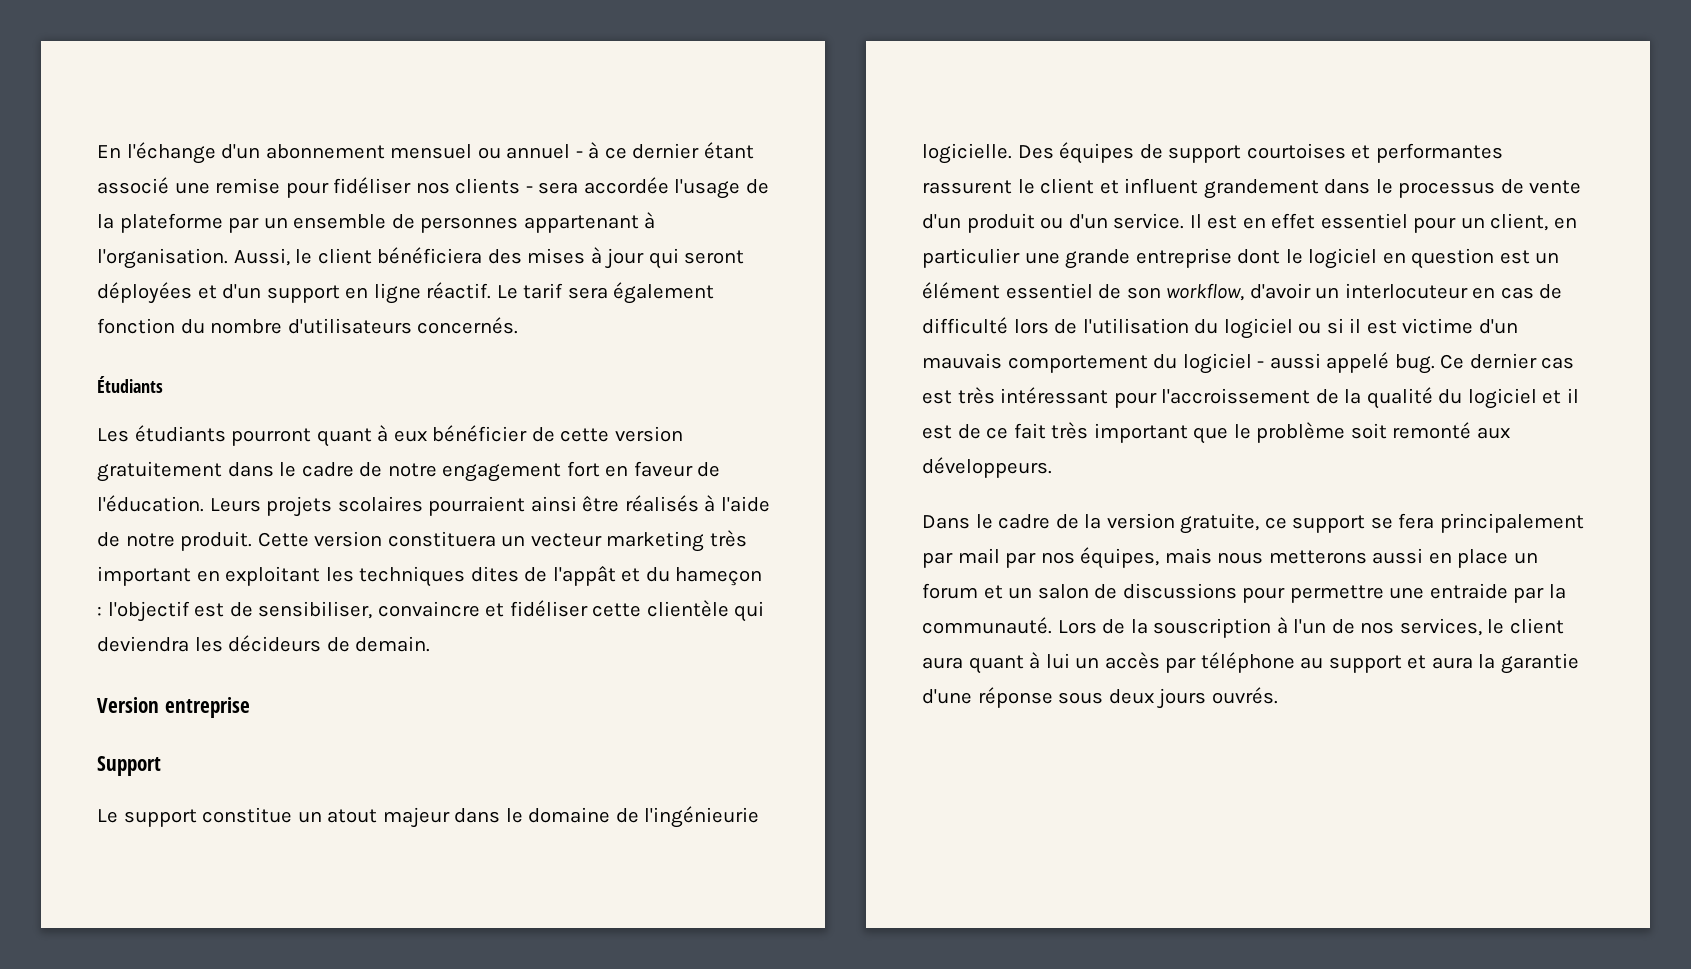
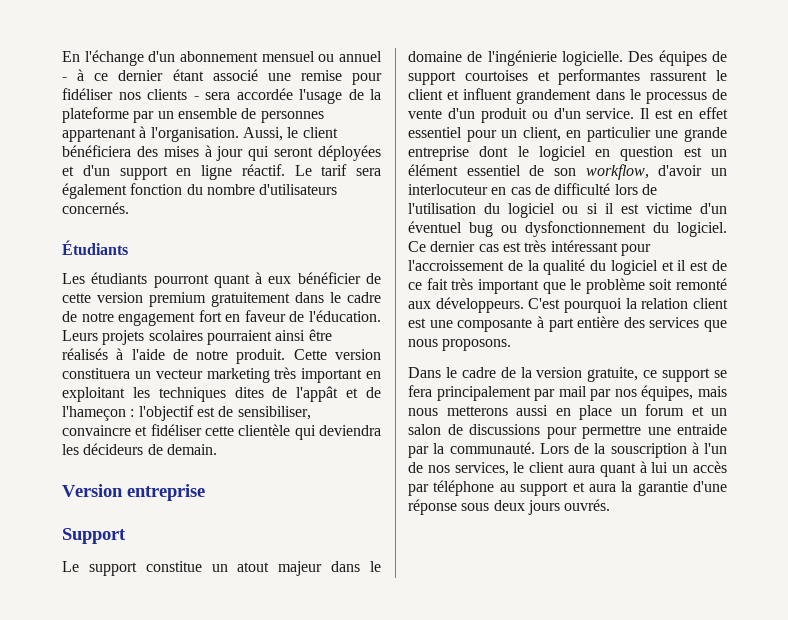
- Les étudiants pourront quant à eux bénéficier de cette version gratuitement dans le cadre de notre engagement fort en faveur de l'éducation.
+ Les étudiants pourront quant à eux bénéficier de cette version premium gratuitement dans le cadre de notre engagement fort en faveur de l'éducation.
- Cette version constituera un vecteur marketing très important en exploitant les techniques dites de l'appât et du hameçon : l'objectif est de sensibiliser, convaincre et fidéliser cette clientèle qui deviendra les décideurs de demain.
+ Cette version constituera un vecteur marketing très important en exploitant les techniques dites de l'appât et de l'hameçon : l'objectif est de sensibiliser, convaincre et fidéliser cette clientèle qui deviendra les décideurs de demain.
- Le support constitue un atout majeur dans le domaine de l'ingénieurie logicielle.
+ Le support constitue un atout majeur dans le domaine de l'ingénierie logicielle.
- Il est en effet essentiel pour un client, en particulier une grande entreprise dont le logiciel en question est un élément essentiel de son workflow, d'avoir un interlocuteur en cas de difficulté lors de l'utilisation du logiciel ou si il est victime d'un mauvais comportement du logiciel - aussi appelé bug.
+ Il est en effet essentiel pour un client, en particulier une grande entreprise dont le logiciel en question est un élément essentiel de son workflow, d'avoir un interlocuteur en cas de difficulté lors de l'utilisation du logiciel ou si il est victime d'un éventuel bug ou dysfonctionnement du logiciel.
+ C'est pourquoi la relation client est une composante à part entière des services que nous proposons.

